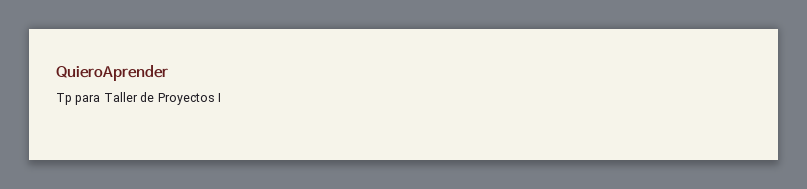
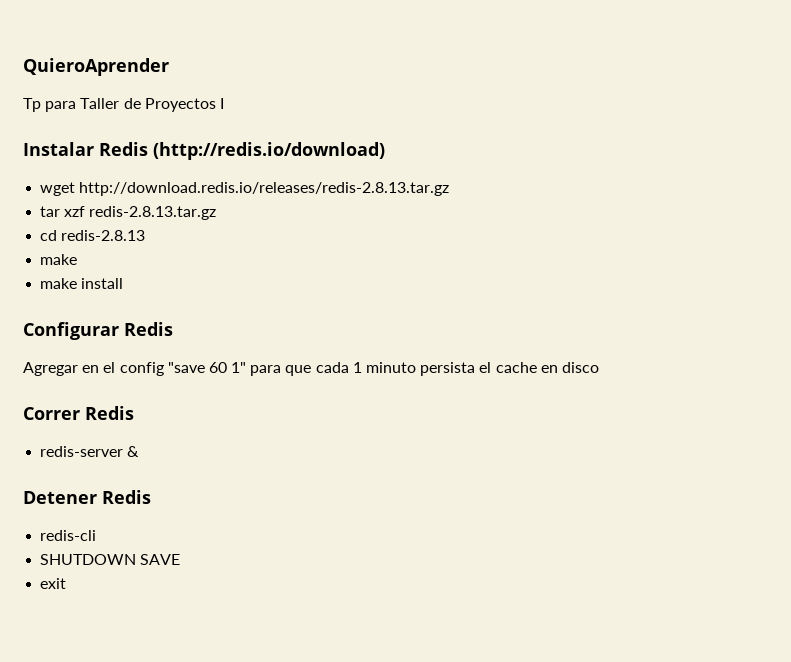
+ Instalar Redis (http://redis.io/download)
+ wget http://download.redis.io/releases/redis-2.8.13.tar.gz
+ tar xzf redis-2.8.13.tar.gz
+ cd redis-2.8.13
+ make
+ make install
+ Configurar Redis
+ Agregar en el config "save 60 1" para que cada 1 minuto persista el cache en disco
+ Correr Redis
+ redis-server &
+ Detener Redis
+ redis-cli
+ SHUTDOWN SAVE
+ exit

